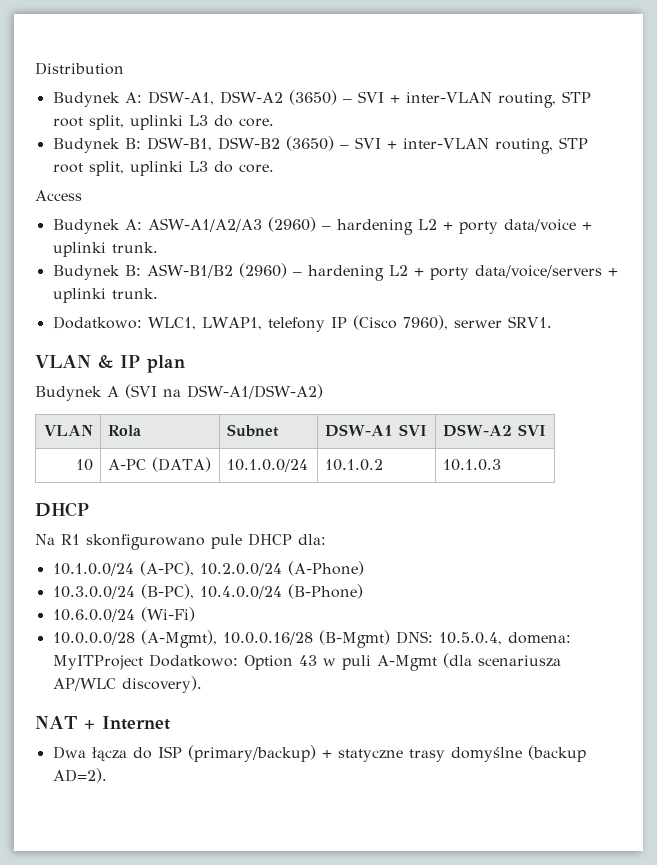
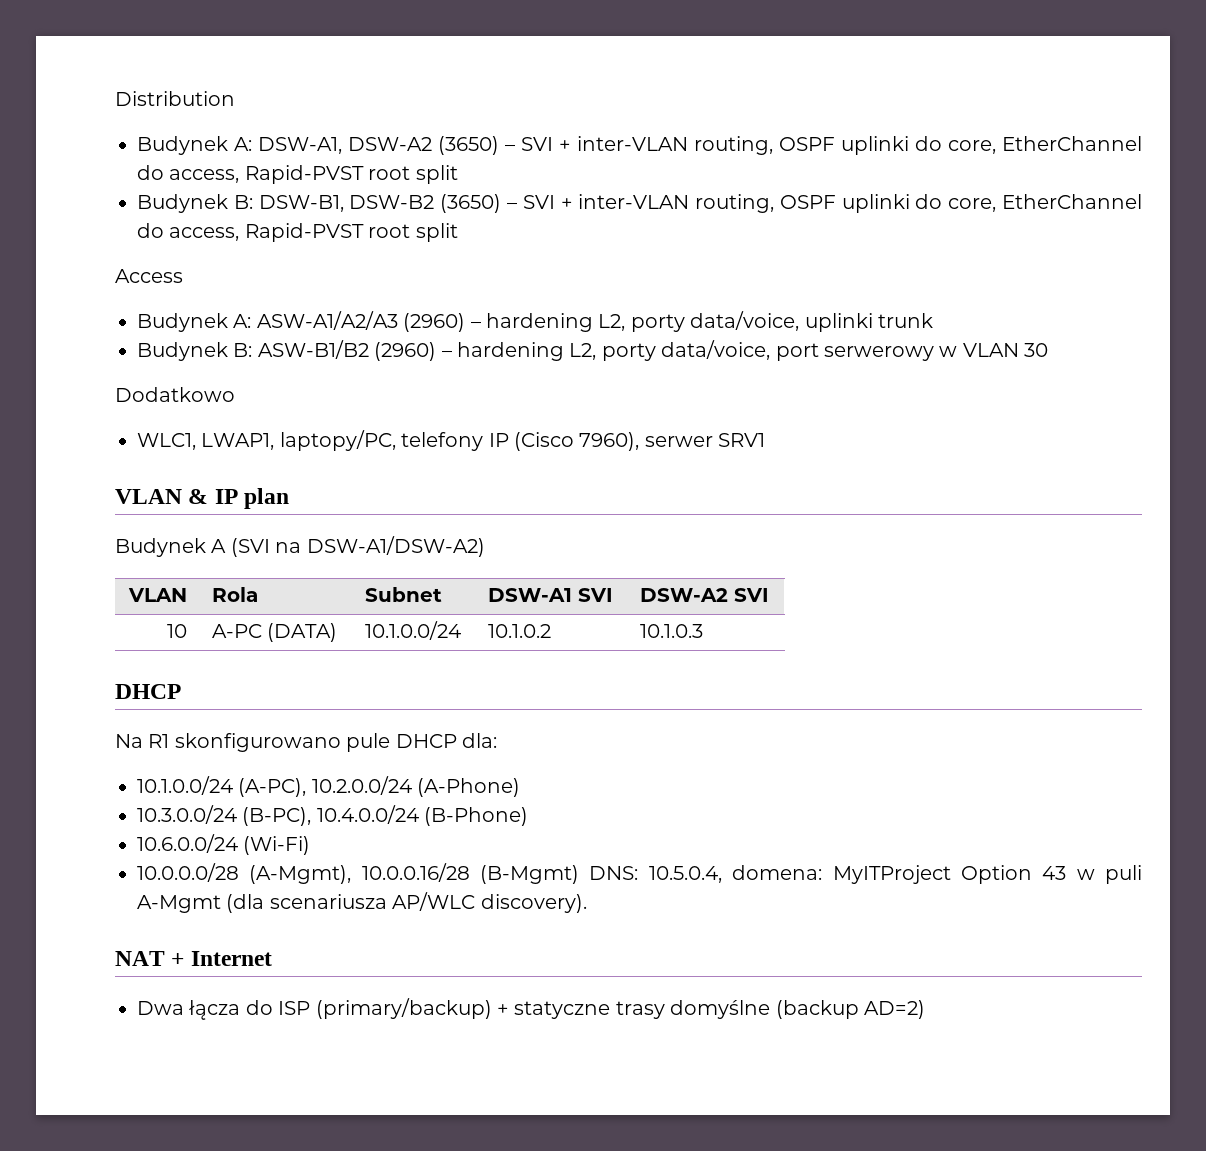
- Budynek A: DSW-A1, DSW-A2 (3650) – SVI + inter-VLAN routing, STP root split, uplinki L3 do core.
+ Budynek A: DSW-A1, DSW-A2 (3650) – SVI + inter-VLAN routing, OSPF uplinki do core, EtherChannel do access, Rapid-PVST root split
- Budynek B: DSW-B1, DSW-B2 (3650) – SVI + inter-VLAN routing, STP root split, uplinki L3 do core.
+ Budynek B: DSW-B1, DSW-B2 (3650) – SVI + inter-VLAN routing, OSPF uplinki do core, EtherChannel do access, Rapid-PVST root split
- Budynek A: ASW-A1/A2/A3 (2960) – hardening L2 + porty data/voice + uplinki trunk.
+ Budynek A: ASW-A1/A2/A3 (2960) – hardening L2, porty data/voice, uplinki trunk
- Budynek B: ASW-B1/B2 (2960) – hardening L2 + porty data/voice/servers + uplinki trunk.
- Dodatkowo: WLC1, LWAP1, telefony IP (Cisco 7960), serwer SRV1.
+ Budynek B: ASW-B1/B2 (2960) – hardening L2, porty data/voice, port serwerowy w VLAN 30
+ Dodatkowo
+ WLC1, LWAP1, laptopy/PC, telefony IP (Cisco 7960), serwer SRV1
- 10.0.0.0/28 (A-Mgmt), 10.0.0.16/28 (B-Mgmt) DNS: 10.5.0.4, domena: MyITProject Dodatkowo: Option 43 w puli A-Mgmt (dla scenariusza AP/WLC discovery).
+ 10.0.0.0/28 (A-Mgmt), 10.0.0.16/28 (B-Mgmt) DNS: 10.5.0.4, domena: MyITProject Option 43 w puli A-Mgmt (dla scenariusza AP/WLC discovery).
- Dwa łącza do ISP (primary/backup) + statyczne trasy domyślne (backup AD=2).
+ Dwa łącza do ISP (primary/backup) + statyczne trasy domyślne (backup AD=2)

